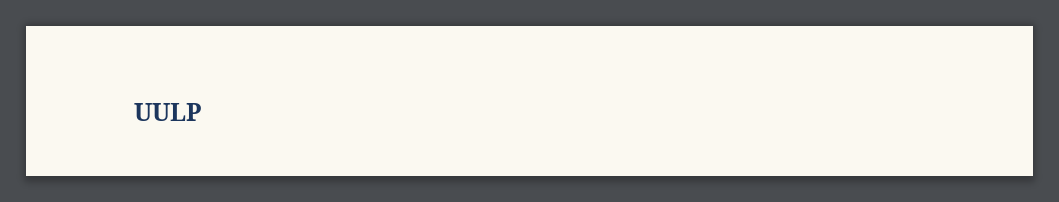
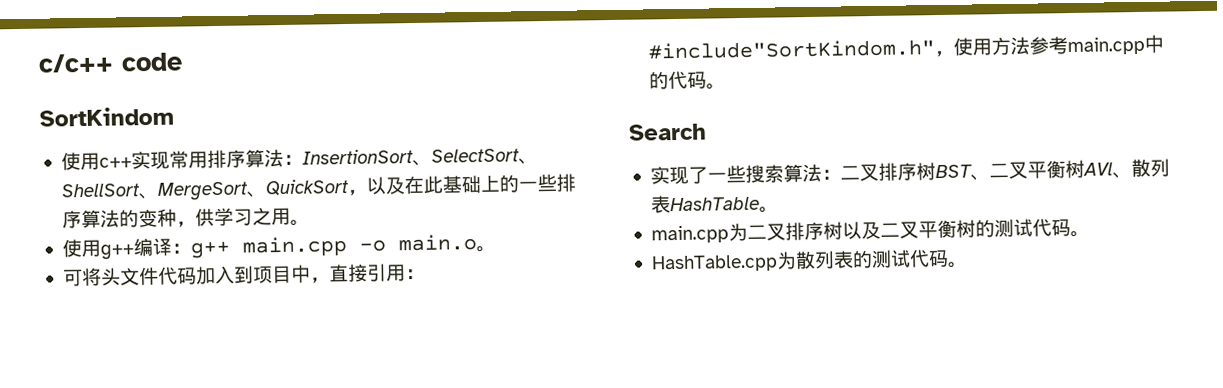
- UULP
+ c/c++ code
+ SortKindom
+ 使用c++实现常用排序算法：InsertionSort、SelectSort、ShellSort、MergeSort、QuickSort，以及在此基础上的一些排序算法的变种，供学习之用。
+ 使用g++编译：g++ main.cpp -o main.o。
+ 可将头文件代码加入到项目中，直接引用：#include"SortKindom.h"，使用方法参考main.cpp中的代码。
+ Search
+ 实现了一些搜索算法：二叉排序树BST、二叉平衡树AVl、散列表HashTable。
+ main.cpp为二叉排序树以及二叉平衡树的测试代码。
+ HashTable.cpp为散列表的测试代码。

